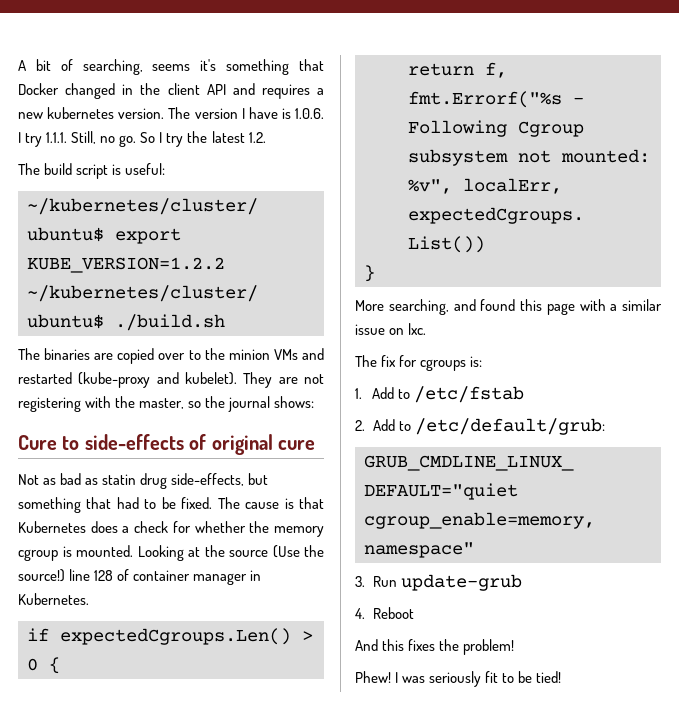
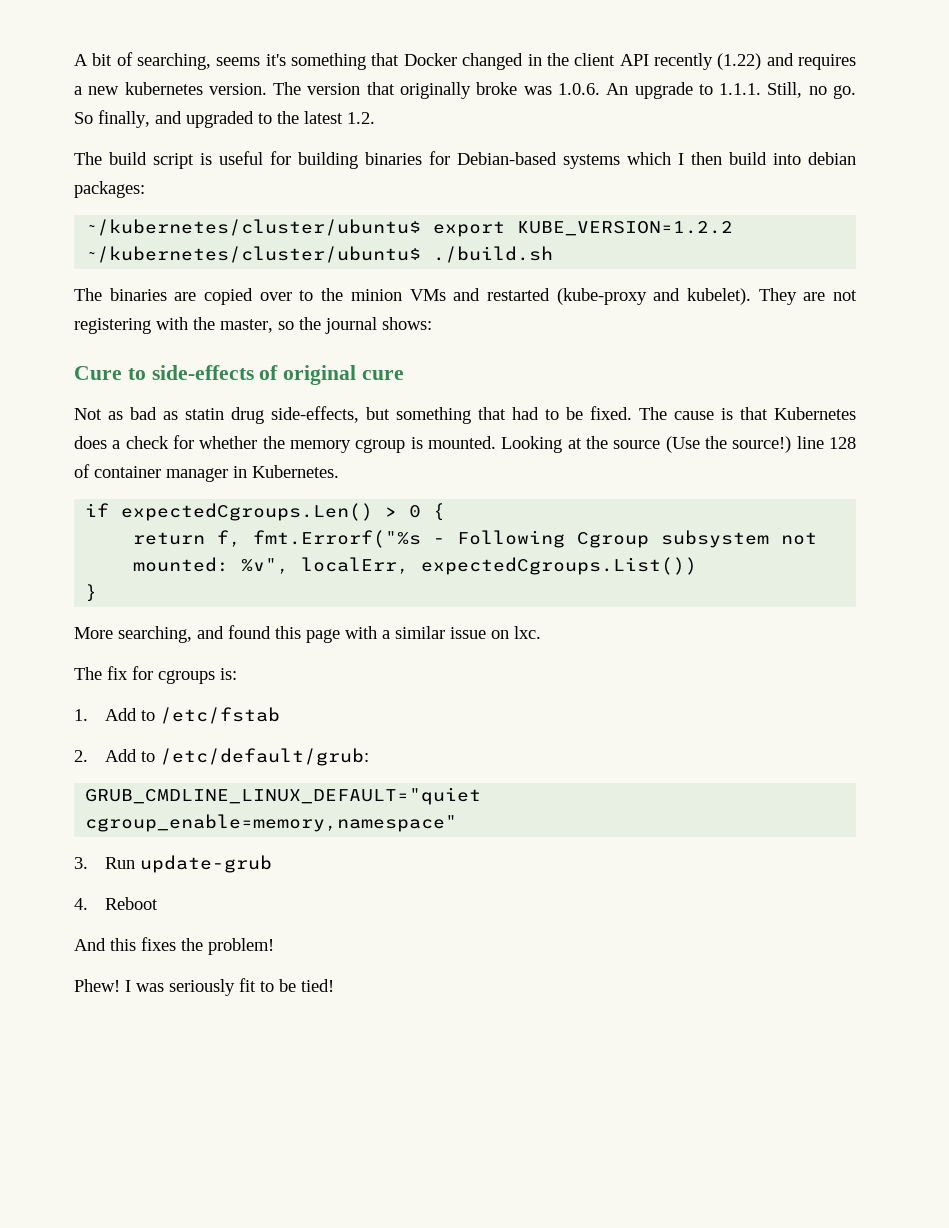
- A bit of searching, seems it's something that Docker changed in the client API and requires a new kubernetes version.
+ A bit of searching, seems it's something that Docker changed in the client API recently (1.22) and requires a new kubernetes version.
- The version I have is 1.0.6. I try 1.1.1. Still, no go.
+ The version that originally broke was 1.0.6. An upgrade to 1.1.1. Still, no go.
- So I try the latest 1.2.
+ So finally, and upgraded to the latest 1.2.
- The build script is useful:
+ The build script is useful for building binaries for Debian-based systems which I then build into debian packages:

